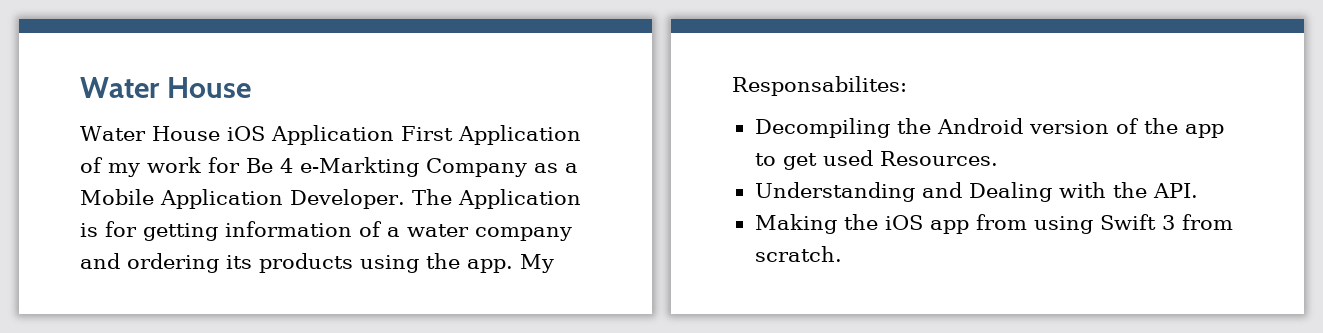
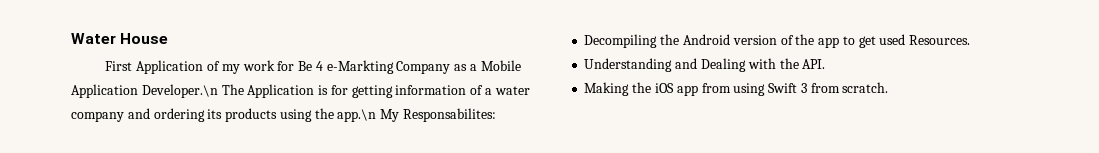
- Water House iOS Application First Application of my work for Be 4 e-Markting Company as a Mobile Application Developer. The Application is for getting information of a water company and ordering its products using the app. My Responsabilites:
+ First Application of my work for Be 4 e-Markting Company as a Mobile Application Developer.\n The Application is for getting information of a water company and ordering its products using the app.\n My Responsabilites:

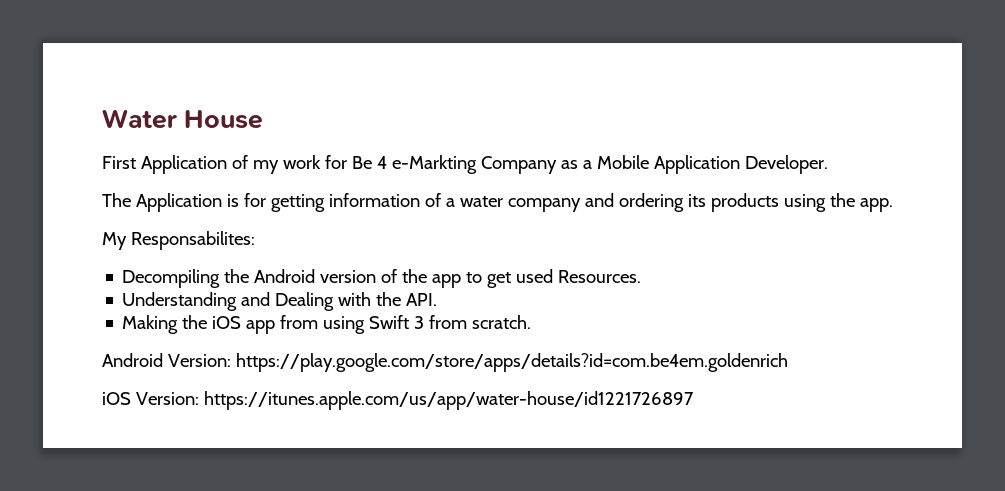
- First Application of my work for Be 4 e-Markting Company as a Mobile Application Developer.\n The Application is for getting information of a water company and ordering its products using the app.\n My Responsabilites:
+ First Application of my work for Be 4 e-Markting Company as a Mobile Application Developer.
+ The Application is for getting information of a water company and ordering its products using the app.
+ My Responsabilites:
+ Android Version: https://play.google.com/store/apps/details?id=com.be4em.goldenrich
+ iOS Version: https://itunes.apple.com/us/app/water-house/id1221726897

